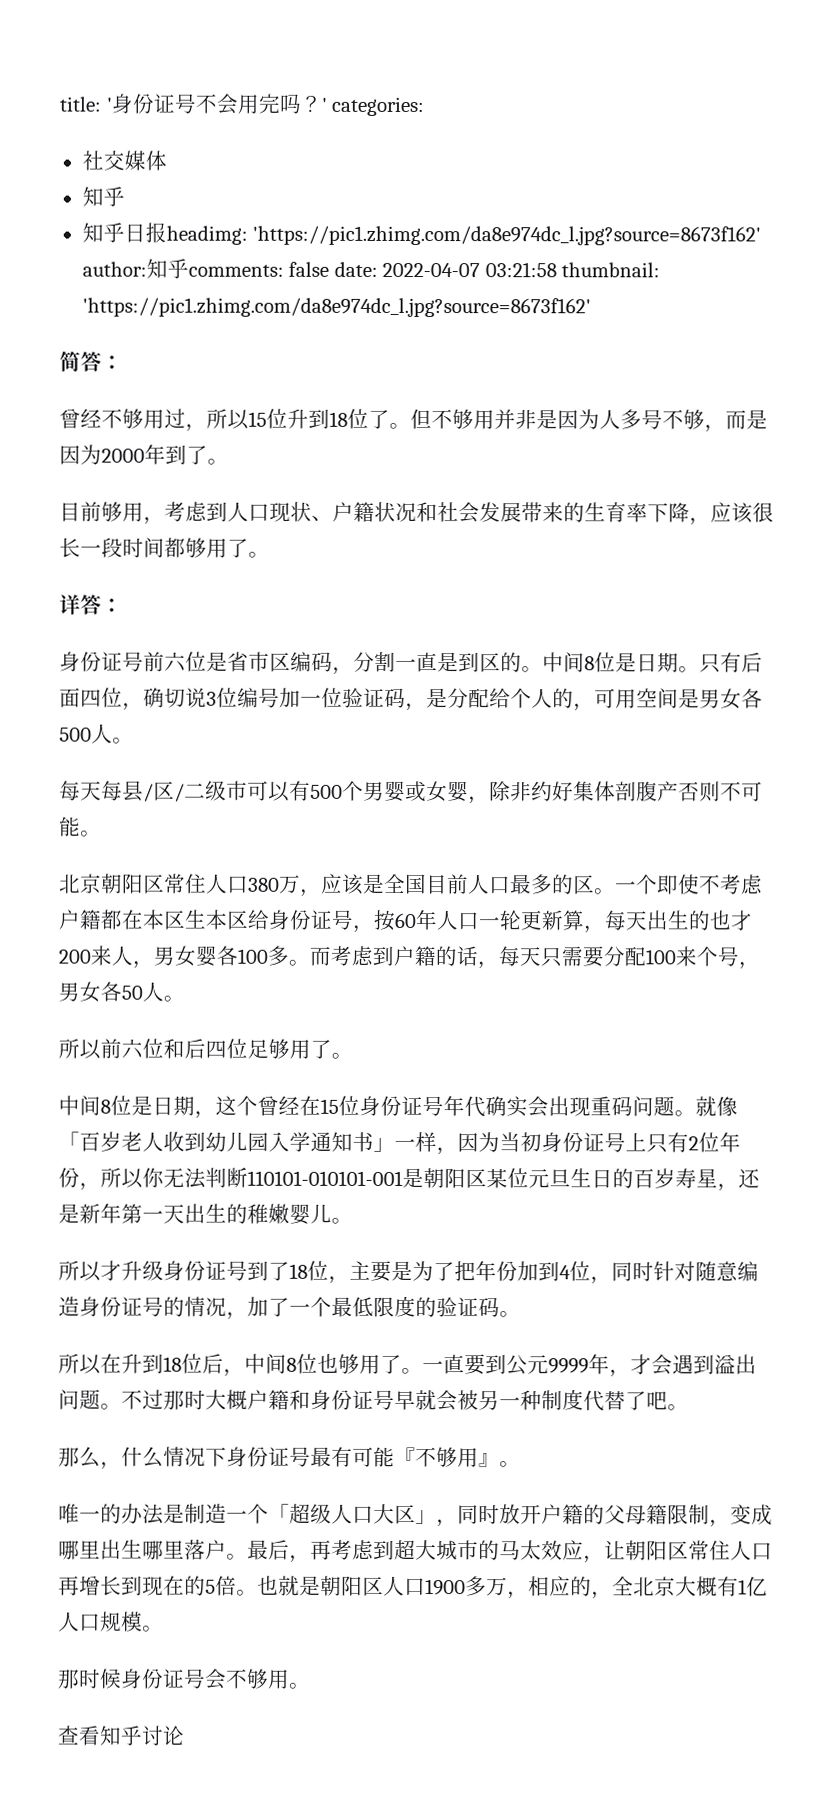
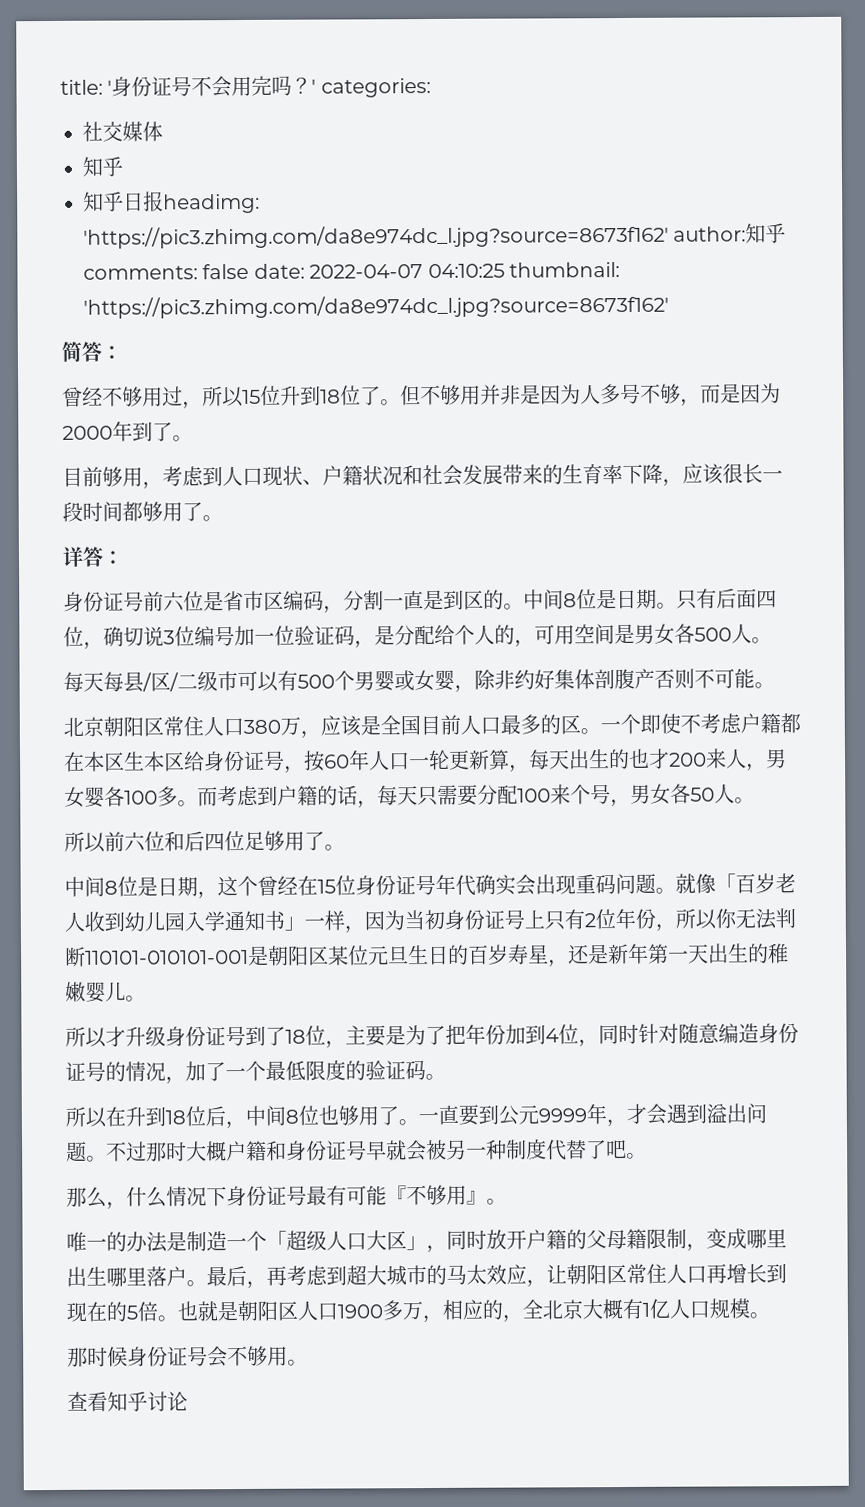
- 知乎日报headimg: 'https://pic1.zhimg.com/da8e974dc_l.jpg?source=8673f162' author:知乎comments: false date: 2022-04-07 03:21:58 thumbnail: 'https://pic1.zhimg.com/da8e974dc_l.jpg?source=8673f162'
+ 知乎日报headimg: 'https://pic3.zhimg.com/da8e974dc_l.jpg?source=8673f162' author:知乎comments: false date: 2022-04-07 04:10:25 thumbnail: 'https://pic3.zhimg.com/da8e974dc_l.jpg?source=8673f162'

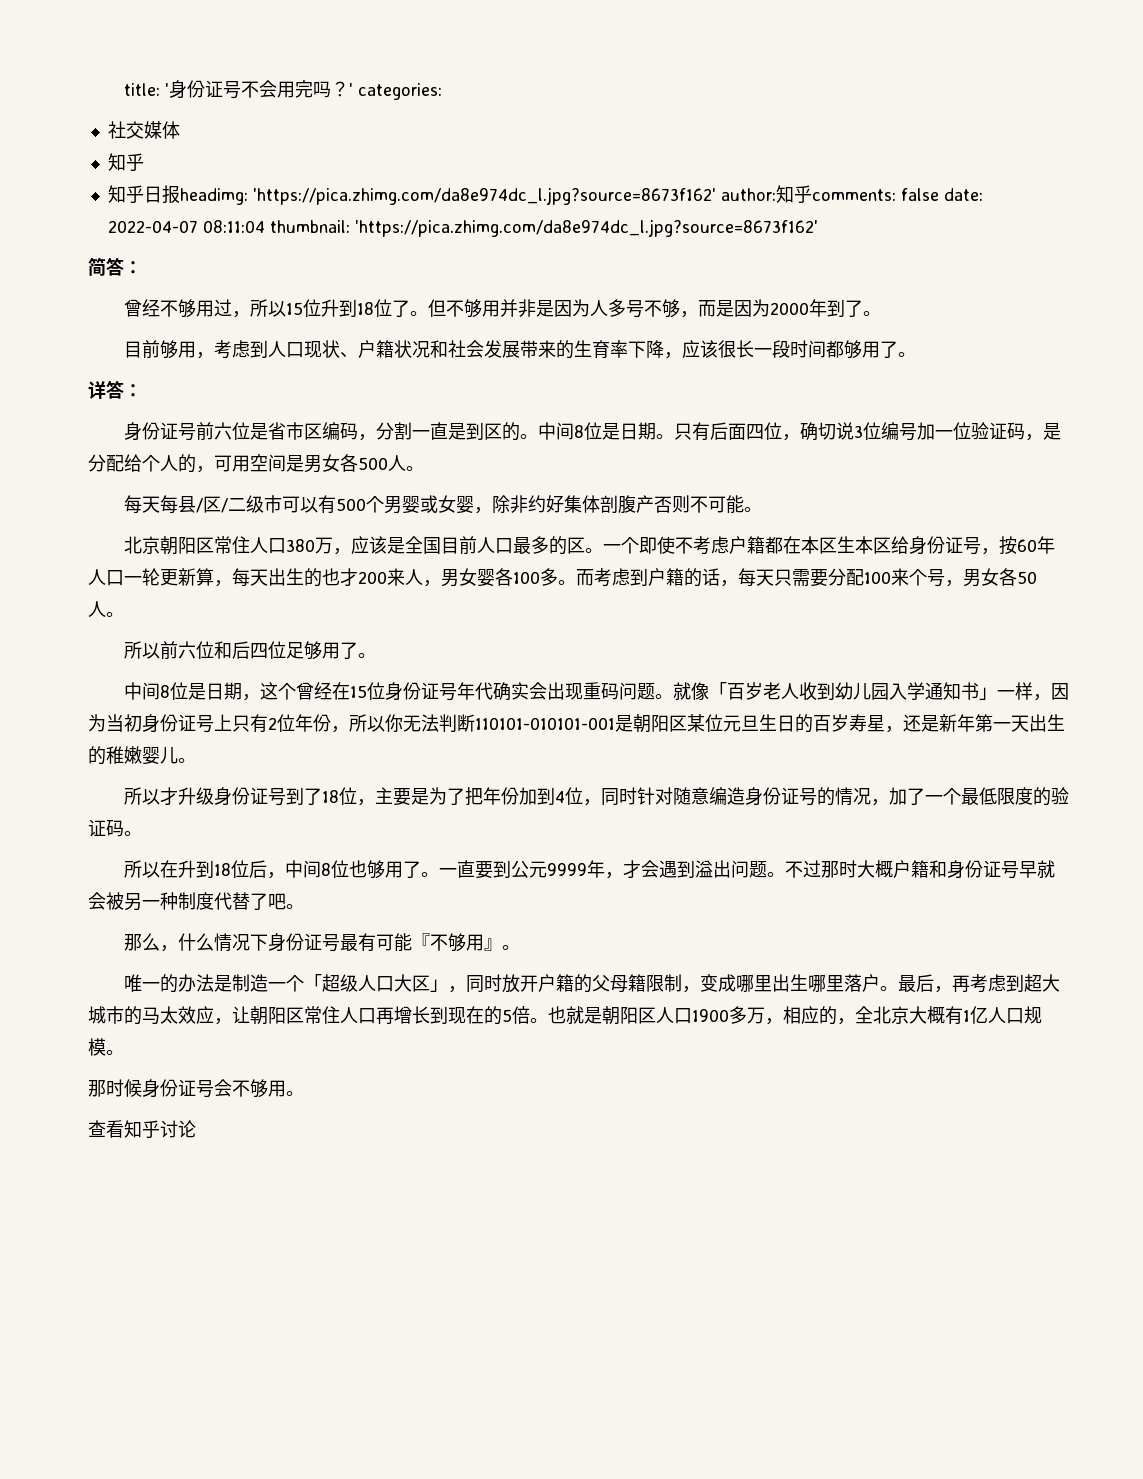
- 知乎日报headimg: 'https://pic3.zhimg.com/da8e974dc_l.jpg?source=8673f162' author:知乎comments: false date: 2022-04-07 04:10:25 thumbnail: 'https://pic3.zhimg.com/da8e974dc_l.jpg?source=8673f162'
+ 知乎日报headimg: 'https://pica.zhimg.com/da8e974dc_l.jpg?source=8673f162' author:知乎comments: false date: 2022-04-07 08:11:04 thumbnail: 'https://pica.zhimg.com/da8e974dc_l.jpg?source=8673f162'

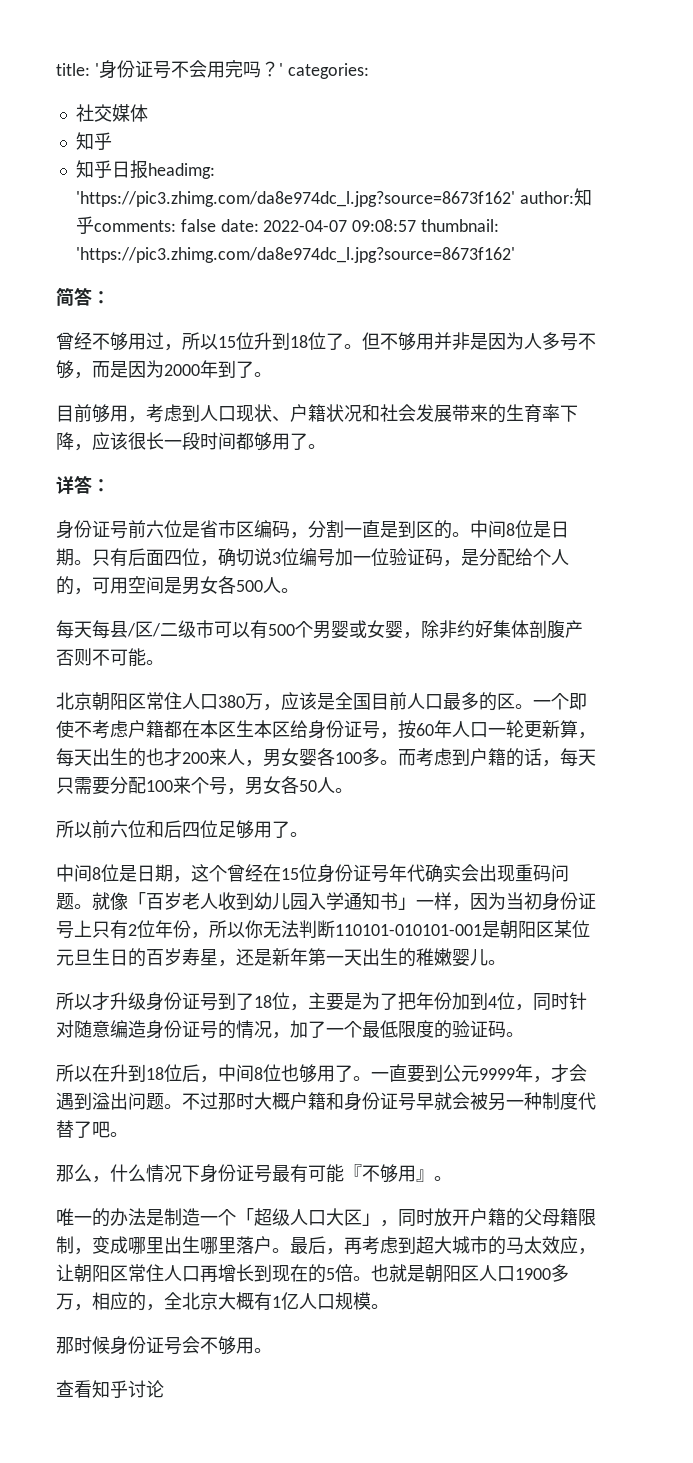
- 知乎日报headimg: 'https://pica.zhimg.com/da8e974dc_l.jpg?source=8673f162' author:知乎comments: false date: 2022-04-07 08:11:04 thumbnail: 'https://pica.zhimg.com/da8e974dc_l.jpg?source=8673f162'
+ 知乎日报headimg: 'https://pic3.zhimg.com/da8e974dc_l.jpg?source=8673f162' author:知乎comments: false date: 2022-04-07 09:08:57 thumbnail: 'https://pic3.zhimg.com/da8e974dc_l.jpg?source=8673f162'

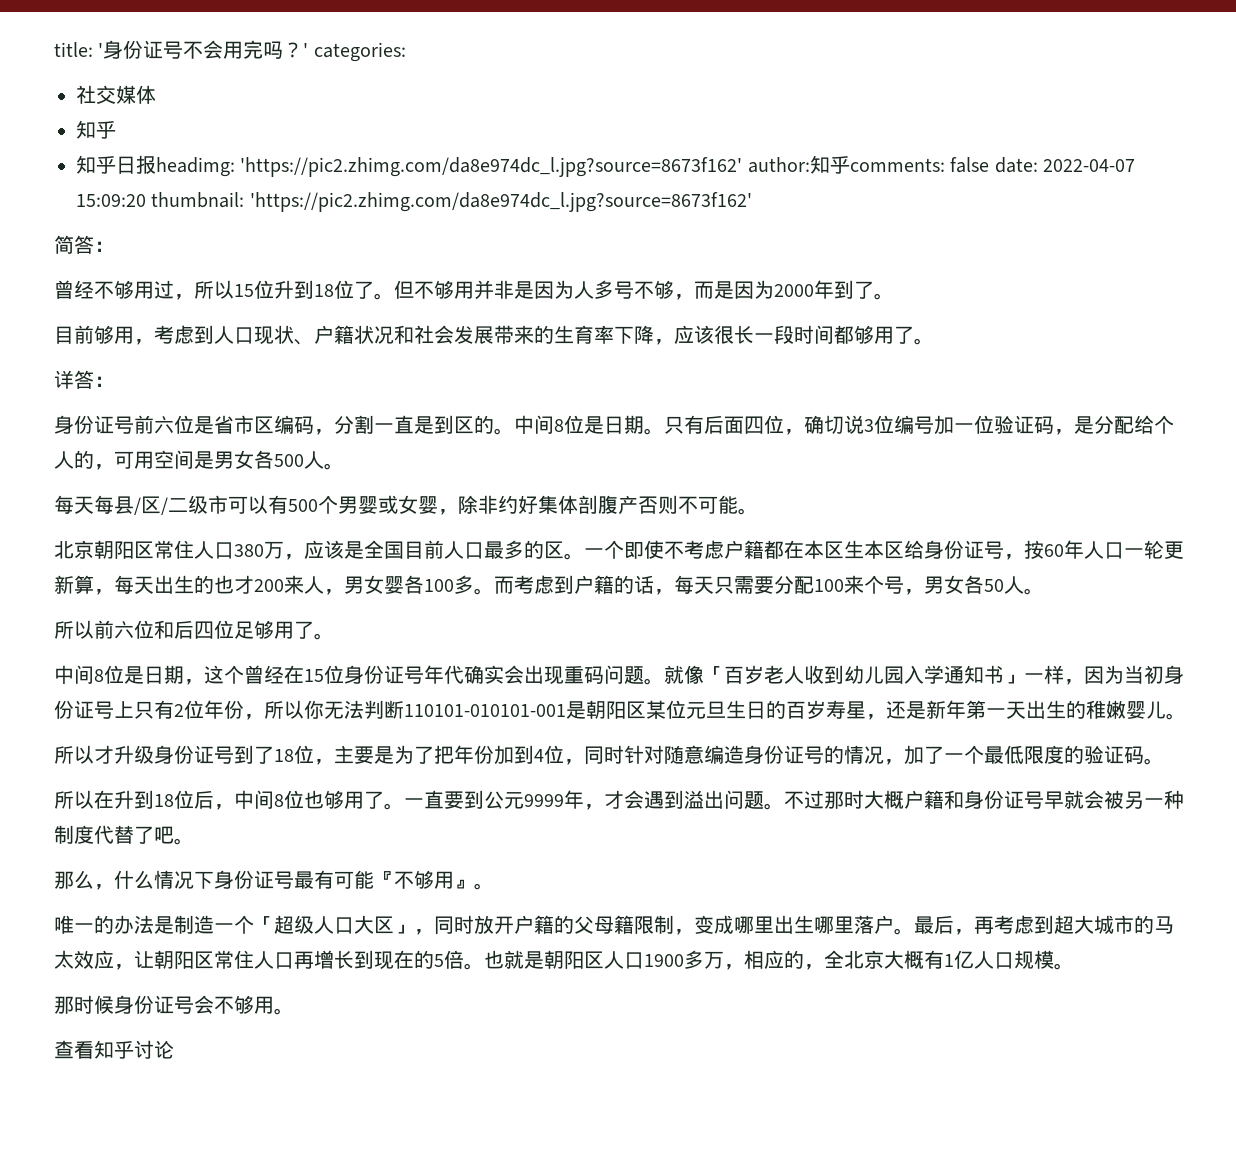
- 知乎日报headimg: 'https://pic3.zhimg.com/da8e974dc_l.jpg?source=8673f162' author:知乎comments: false date: 2022-04-07 09:08:57 thumbnail: 'https://pic3.zhimg.com/da8e974dc_l.jpg?source=8673f162'
+ 知乎日报headimg: 'https://pic2.zhimg.com/da8e974dc_l.jpg?source=8673f162' author:知乎comments: false date: 2022-04-07 15:09:20 thumbnail: 'https://pic2.zhimg.com/da8e974dc_l.jpg?source=8673f162'

